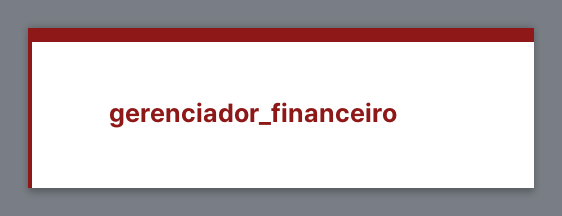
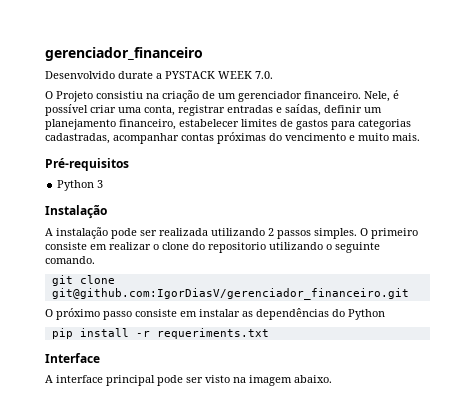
+ Desenvolvido durate a PYSTACK WEEK 7.0.
+ O Projeto consistiu na criação de um gerenciador financeiro. Nele, é possível criar uma conta, registrar entradas e saídas, definir um planejamento financeiro, estabelecer limites de gastos para categorias cadastradas, acompanhar contas próximas do vencimento e muito mais.
+ Pré-requisitos
+ Python 3
+ Instalação
+ A instalação pode ser realizada utilizando 2 passos simples. O primeiro consiste em realizar o clone do repositorio utilizando o seguinte comando.
+ git clone git@github.com:IgorDiasV/gerenciador_financeiro.git
+ O próximo passo consiste em instalar as dependências do Python
+ pip install -r requeriments.txt
+ Interface
+ A interface principal pode ser visto na imagem abaixo.

